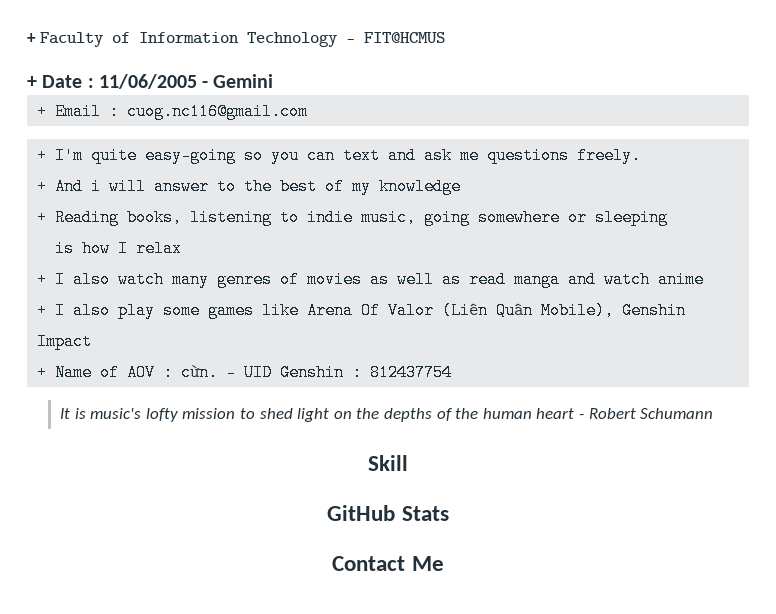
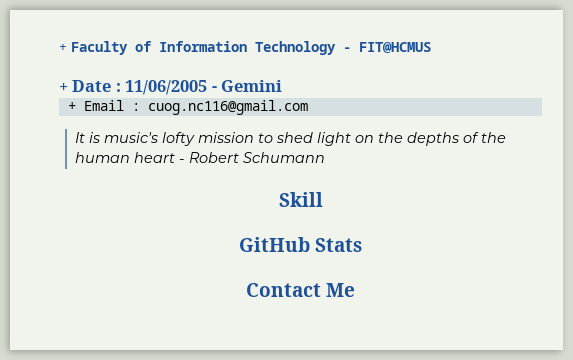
- + I'm quite easy-going so you can text and ask me questions freely.
- + And i will answer to the best of my knowledge
- + Reading books, listening to indie music, going somewhere or sleeping
- is how I relax
- + I also watch many genres of movies as well as read manga and watch anime
- + I also play some games like Arena Of Valor (Liên Quân Mobile), Genshin Impact
- + Name of AOV : cừn. - UID Genshin : 812437754

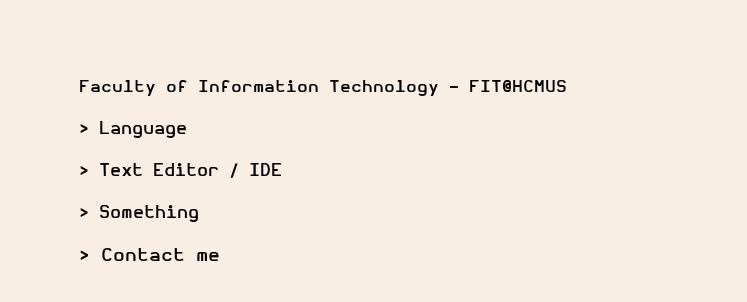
- + Faculty of Information Technology - FIT@HCMUS
+ Faculty of Information Technology - FIT@HCMUS
- + Date : 11/06/2005 - Gemini
- + Email : cuog.nc116@gmail.com
- It is music's lofty mission to shed light on the depths of the human heart - Robert Schumann
- Skill
- GitHub Stats
- Contact Me
+ > Language
+ > Text Editor / IDE
+ > Something
+ > Contact me

